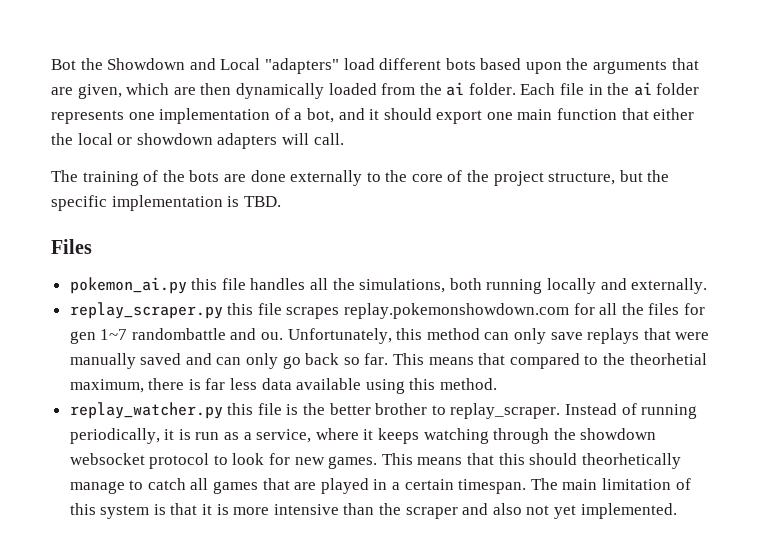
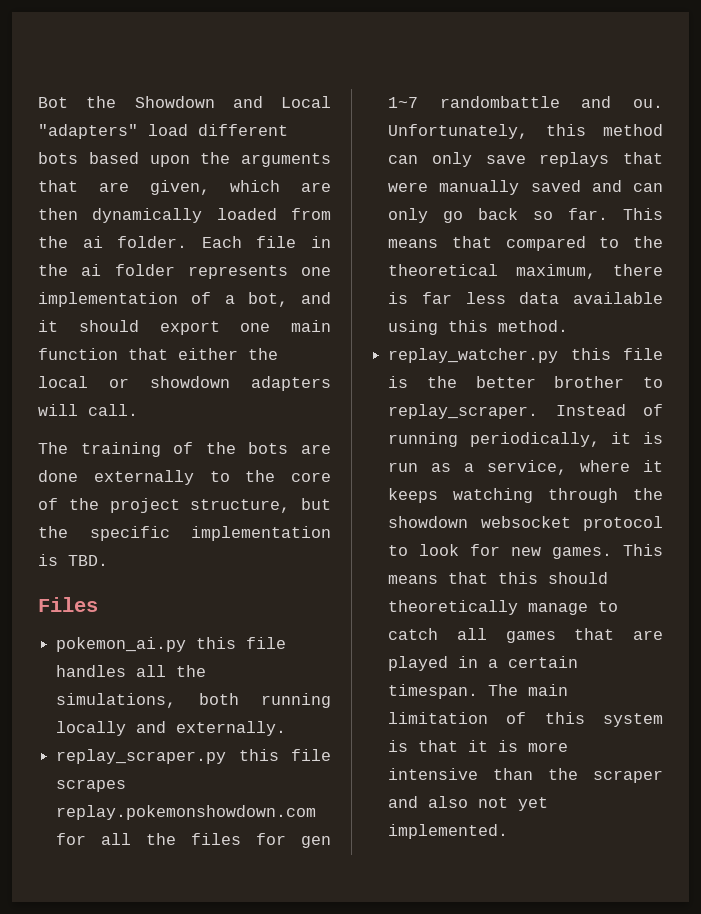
- This means that compared to the theorhetial maximum, there is far less data available using this method.
+ This means that compared to the theoretical maximum, there is far less data available using this method.
- This means that this should theorhetically manage to catch all games that are played in a certain timespan.
+ This means that this should theoretically manage to catch all games that are played in a certain timespan.

